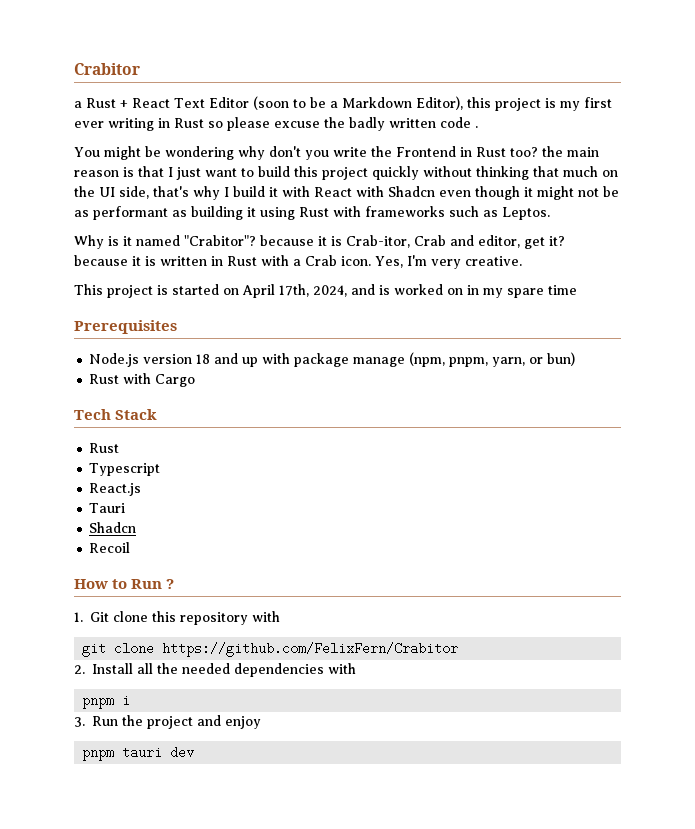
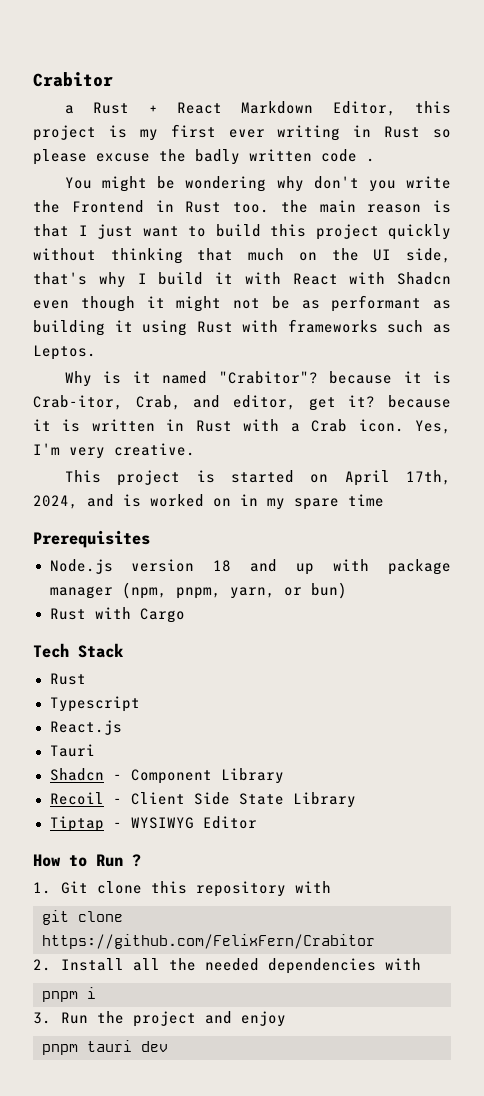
- a Rust + React Text Editor (soon to be a Markdown Editor), this project is my first ever writing in Rust so please excuse the badly written code .
+ a Rust + React Markdown Editor, this project is my first ever writing in Rust so please excuse the badly written code .
- You might be wondering why don't you write the Frontend in Rust too? the main reason is that I just want to build this project quickly without thinking that much on the UI side, that's why I build it with React with Shadcn even though it might not be as performant as building it using Rust with frameworks such as Leptos.
+ You might be wondering why don't you write the Frontend in Rust too. the main reason is that I just want to build this project quickly without thinking that much on the UI side, that's why I build it with React with Shadcn even though it might not be as performant as building it using Rust with frameworks such as Leptos.
- Why is it named "Crabitor"? because it is Crab-itor, Crab and editor, get it? because it is written in Rust with a Crab icon.
+ Why is it named "Crabitor"? because it is Crab-itor, Crab, and editor, get it? because it is written in Rust with a Crab icon.
- Node.js version 18 and up with package manage (npm, pnpm, yarn, or bun)
+ Node.js version 18 and up with package manager (npm, pnpm, yarn, or bun)
  Tauri
- Shadcn
- Recoil
+ Shadcn - Component Library
+ Recoil - Client Side State Library
+ Tiptap - WYSIWYG Editor

